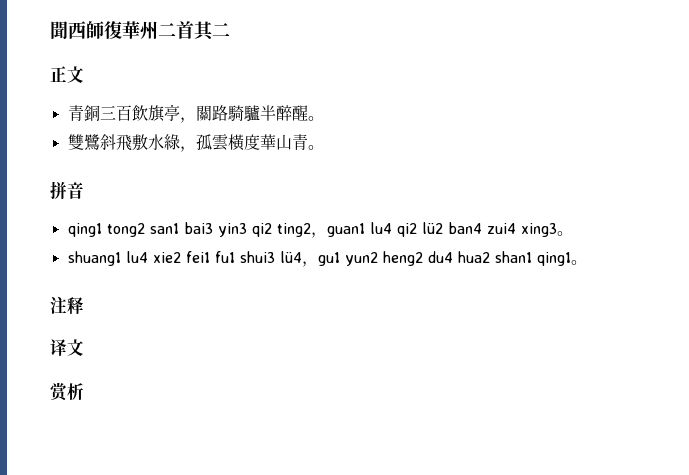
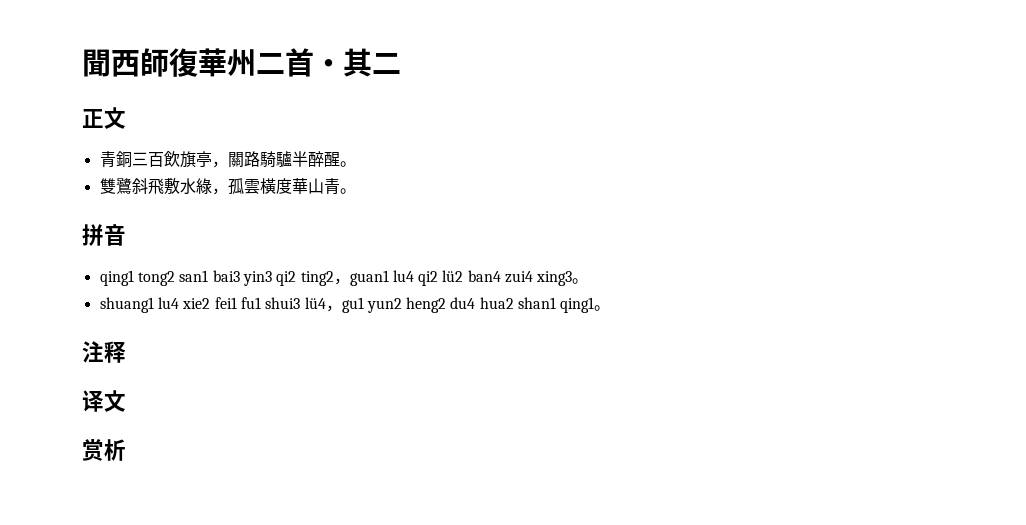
- 聞西師復華州二首其二
+ 聞西師復華州二首・其二

